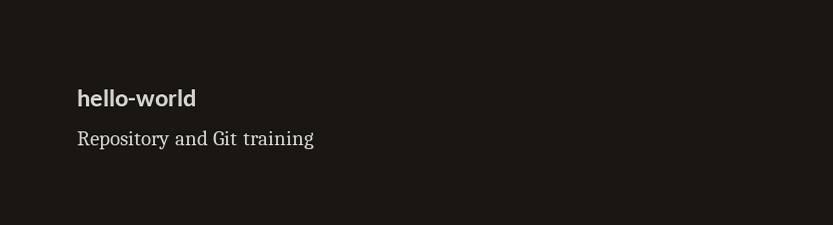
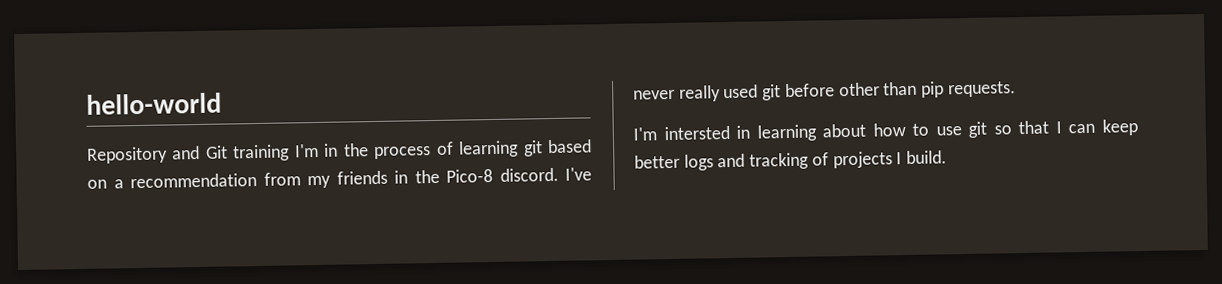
- Repository and Git training
+ Repository and Git training I'm in the process of learning git based on a recommendation from my friends in the Pico-8 discord. I've never really used git before other than pip requests.
+ I'm intersted in learning about how to use git so that I can keep better logs and tracking of projects I build.

